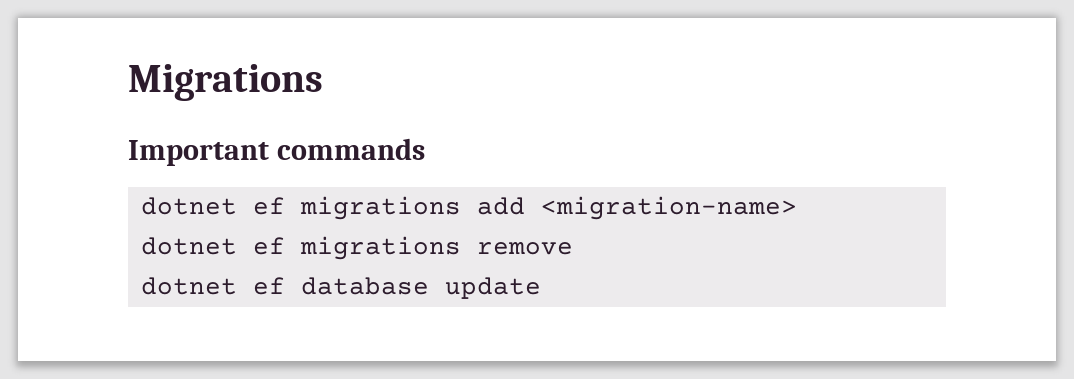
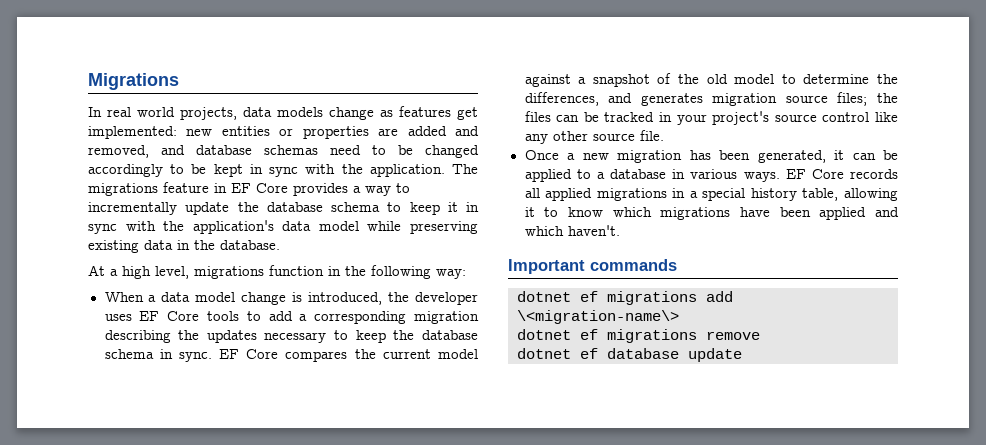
+ In real world projects, data models change as features get implemented: new entities or properties are added and removed, and database schemas need to be changed accordingly to be kept in sync with the application. The migrations feature in EF Core provides a way to incrementally update the database schema to keep it in sync with the application's data model while preserving existing data in the database.
+ At a high level, migrations function in the following way:
+ When a data model change is introduced, the developer uses EF Core tools to add a corresponding migration describing the updates necessary to keep the database schema in sync. EF Core compares the current model against a snapshot of the old model to determine the differences, and generates migration source files; the files can be tracked in your project's source control like any other source file.
+ Once a new migration has been generated, it can be applied to a database in various ways. EF Core records all applied migrations in a special history table, allowing it to know which migrations have been applied and which haven't.
- dotnet ef migrations add <migration-name>
+ dotnet ef migrations add \<migration-name\>

